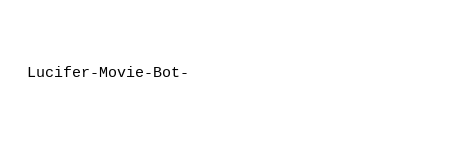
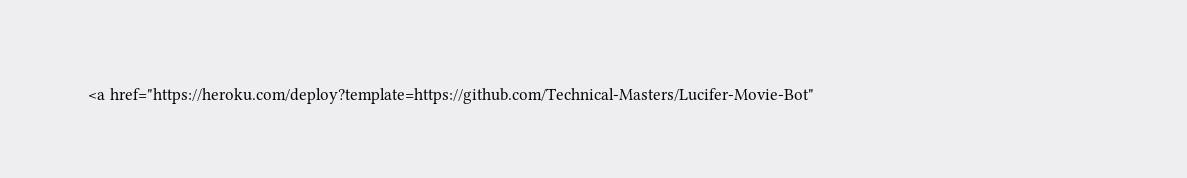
- Lucifer-Movie-Bot-
+ <a href="https://heroku.com/deploy?template=https://github.com/Technical-Masters/Lucifer-Movie-Bot"

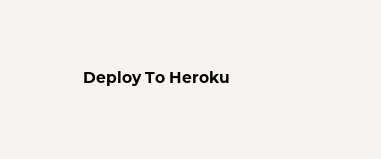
- <a href="https://heroku.com/deploy?template=https://github.com/Technical-Masters/Lucifer-Movie-Bot"
+ Deploy To Heroku

